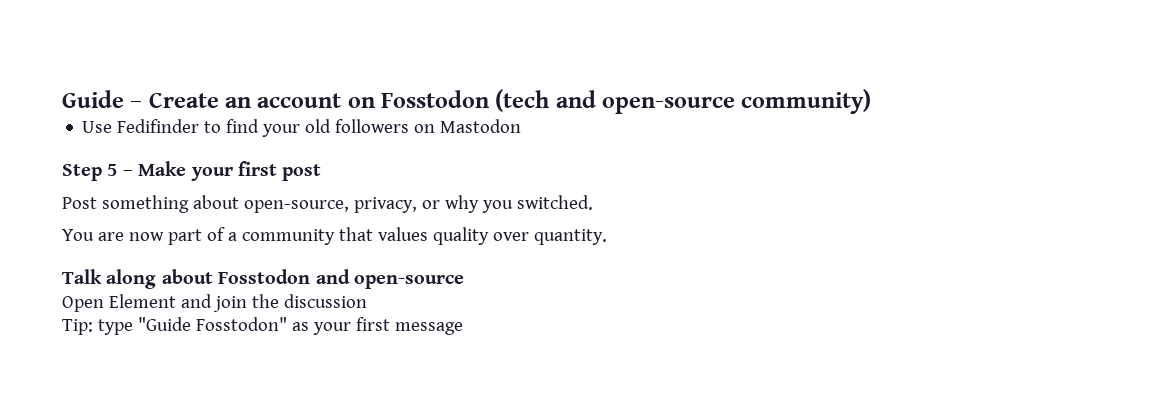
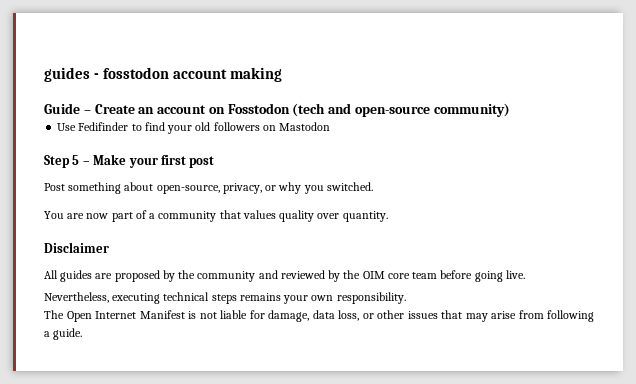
+ guides - fosstodon account making
- Talk along about Fosstodon and open-source
- Open Element and join the discussion
- Tip: type "Guide Fosstodon" as your first message
+ Disclaimer
+ All guides are proposed by the community and reviewed by the OIM core team before going live.
+ Nevertheless, executing technical steps remains your own responsibility.
+ The Open Internet Manifest is not liable for damage, data loss, or other issues that may arise from following a guide.

